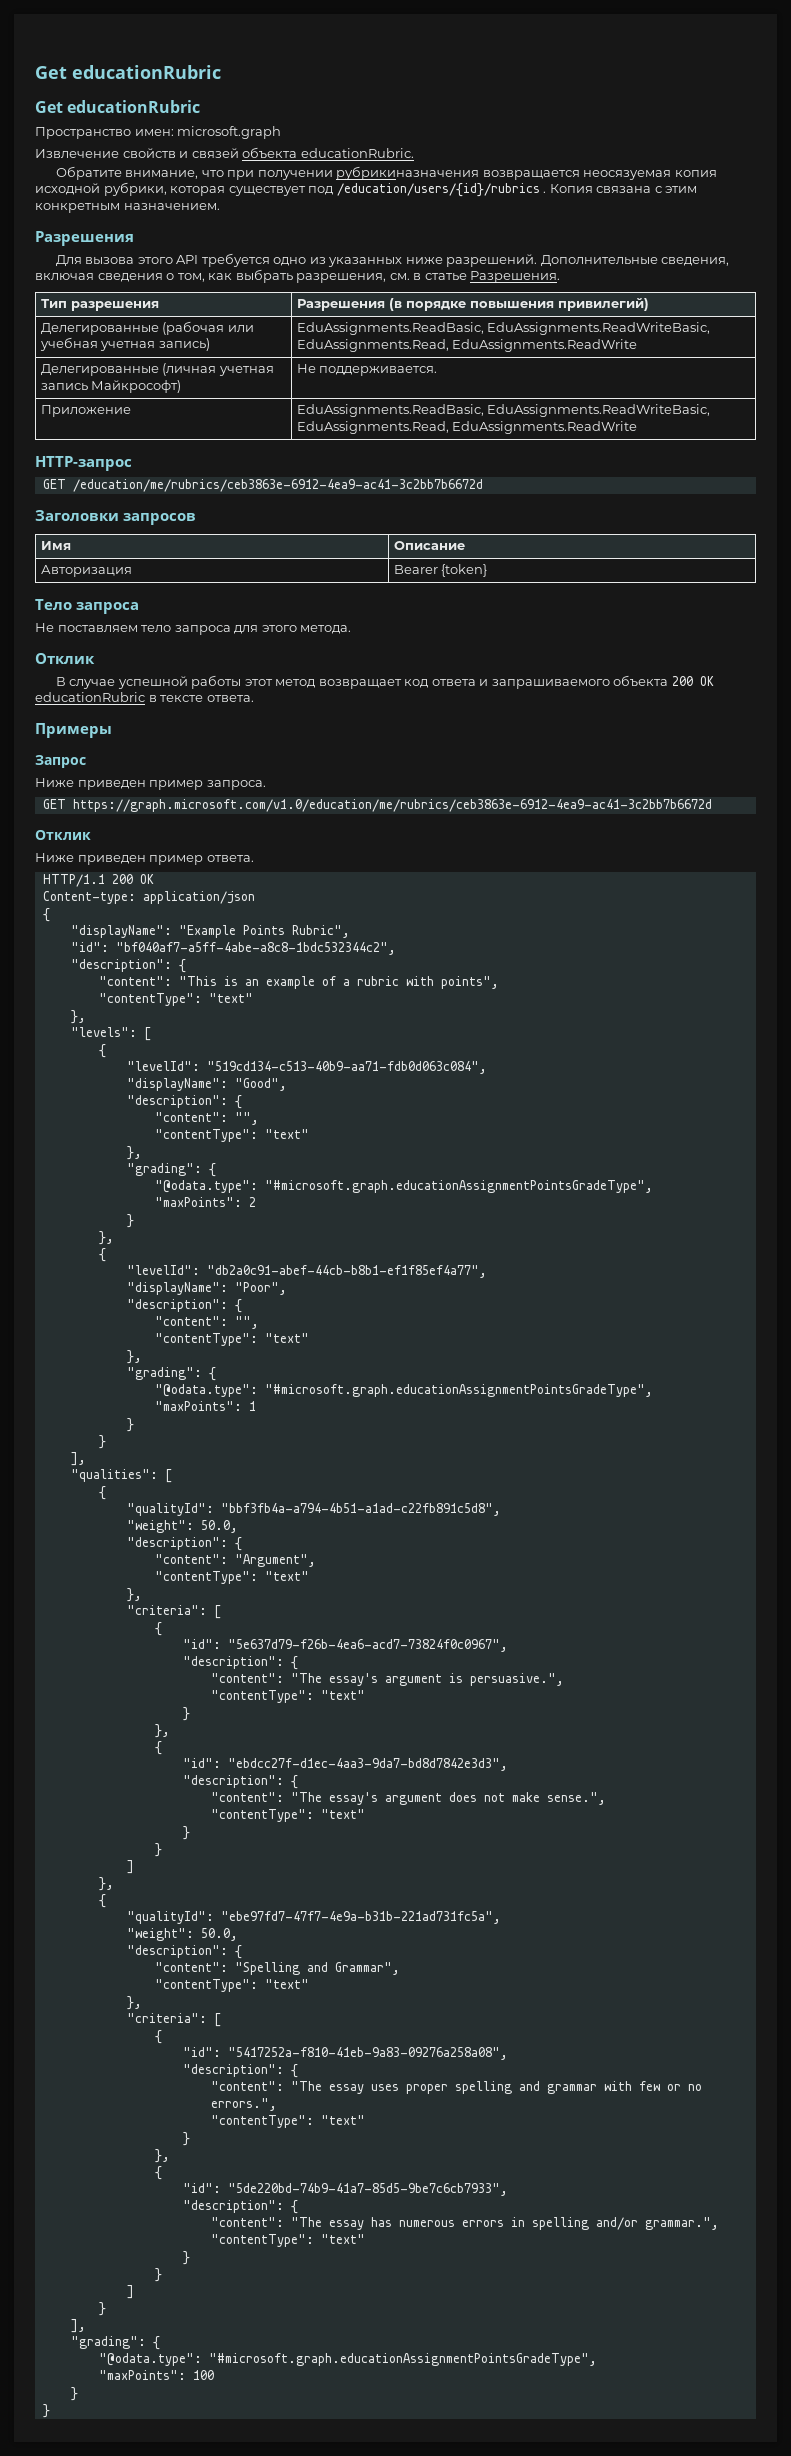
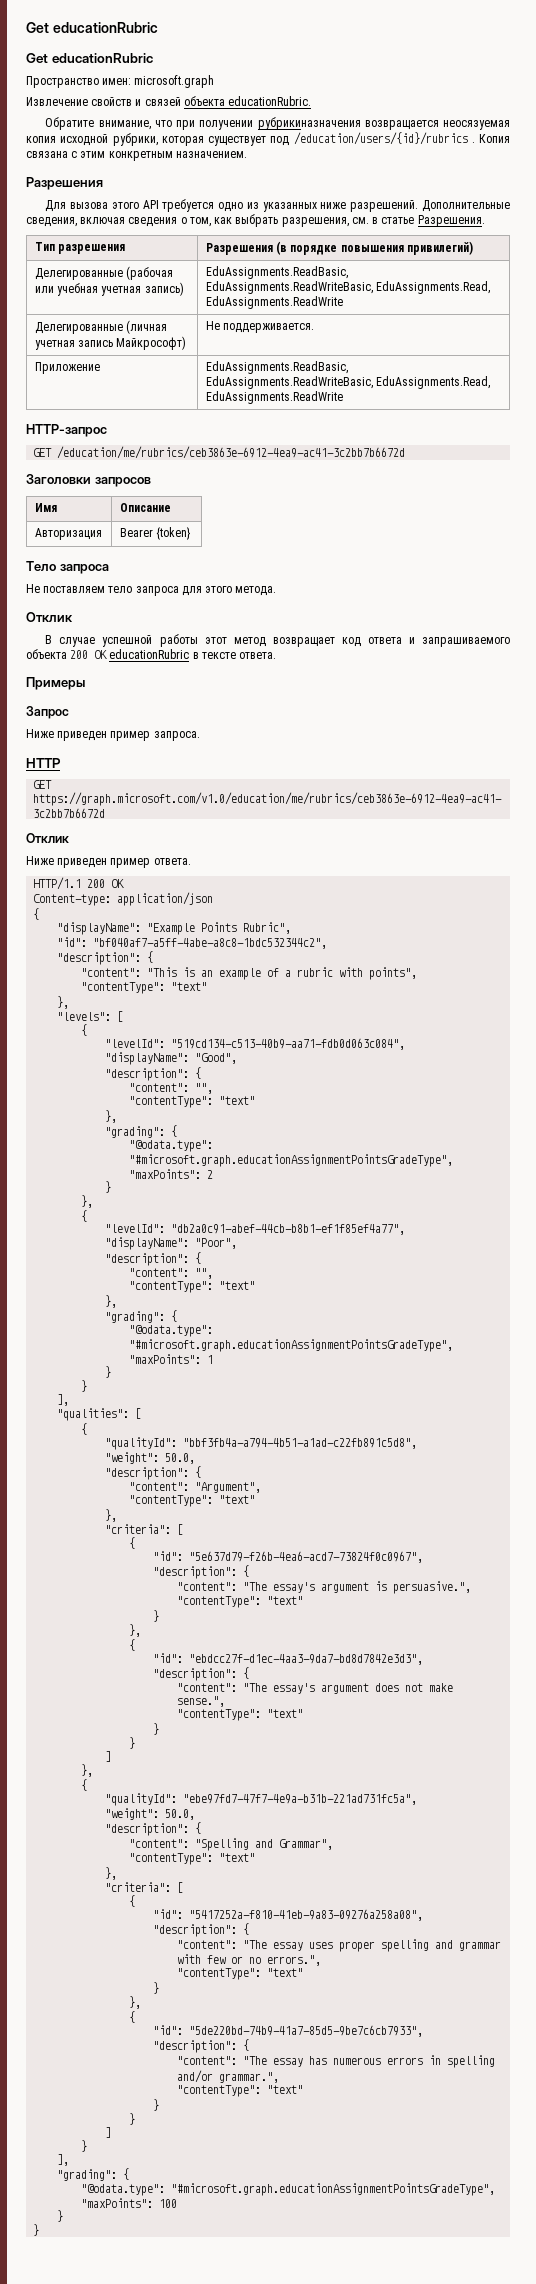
+ HTTP

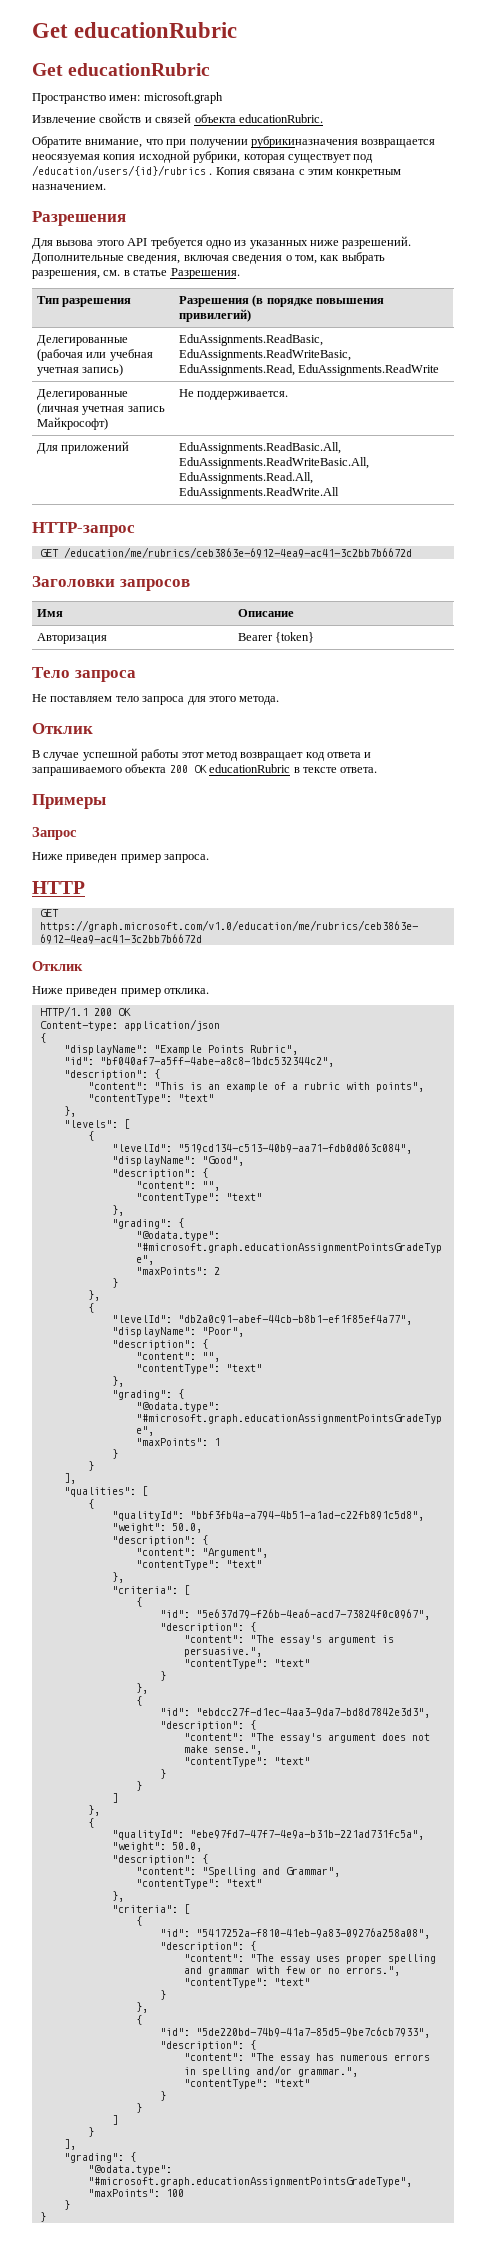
- Приложение | EduAssignments.ReadBasic, EduAssignments.ReadWriteBasic, EduAssignments.Read, EduAssignments.ReadWrite
+ Для приложений | EduAssignments.ReadBasic.All, EduAssignments.ReadWriteBasic.All, EduAssignments.Read.All, EduAssignments.ReadWrite.All
- Ниже приведен пример ответа.
+ Ниже приведен пример отклика.

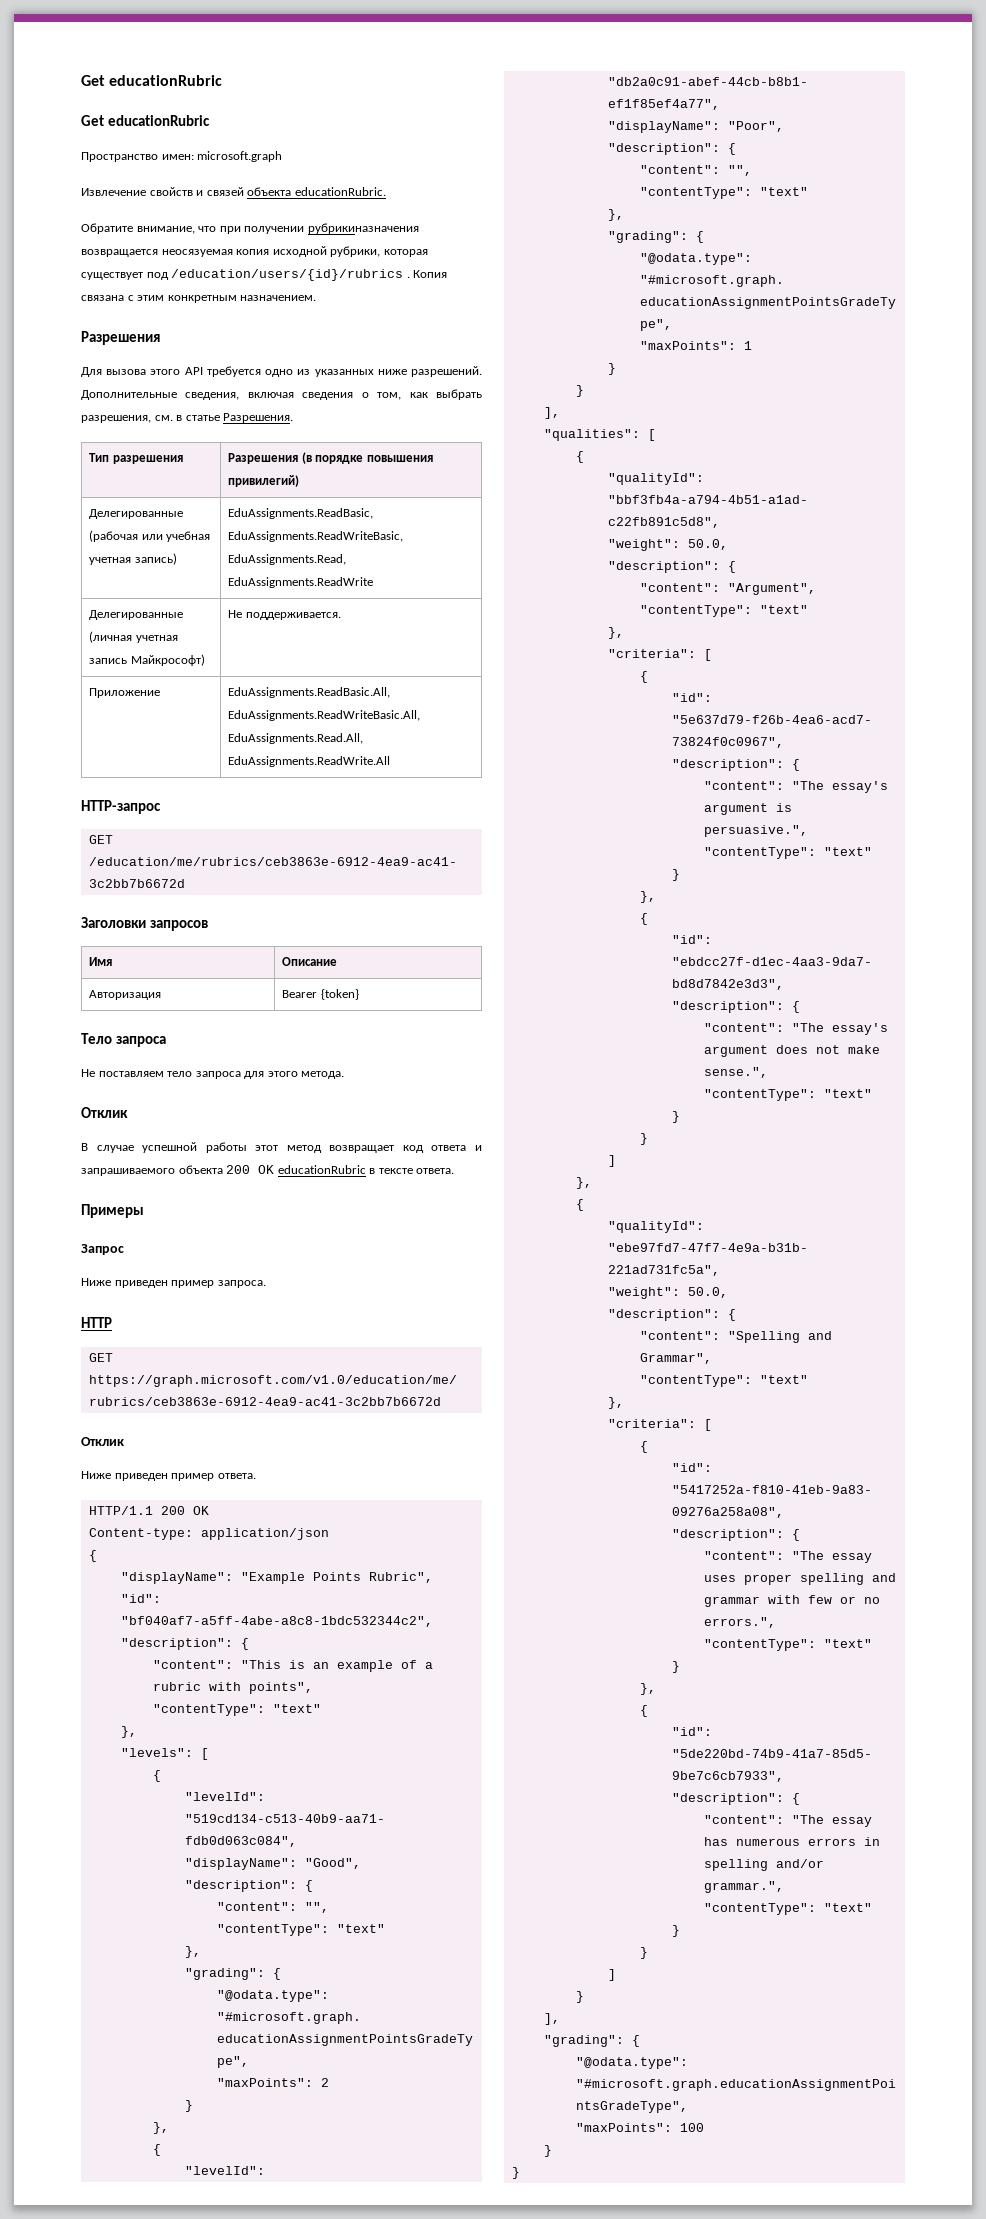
- Для приложений | EduAssignments.ReadBasic.All, EduAssignments.ReadWriteBasic.All, EduAssignments.Read.All, EduAssignments.ReadWrite.All
+ Приложение | EduAssignments.ReadBasic.All, EduAssignments.ReadWriteBasic.All, EduAssignments.Read.All, EduAssignments.ReadWrite.All
- Ниже приведен пример отклика.
+ Ниже приведен пример ответа.

